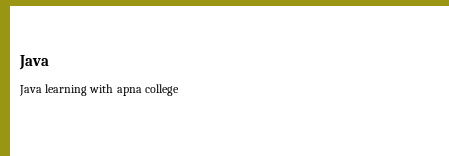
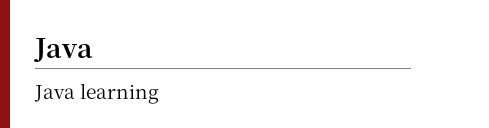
- Java learning with apna college
+ Java learning

